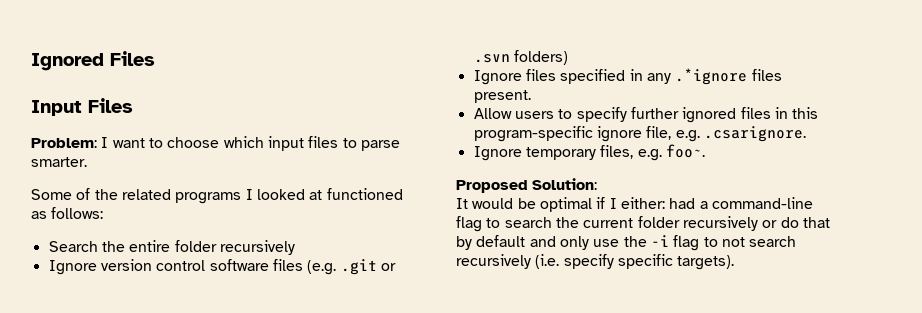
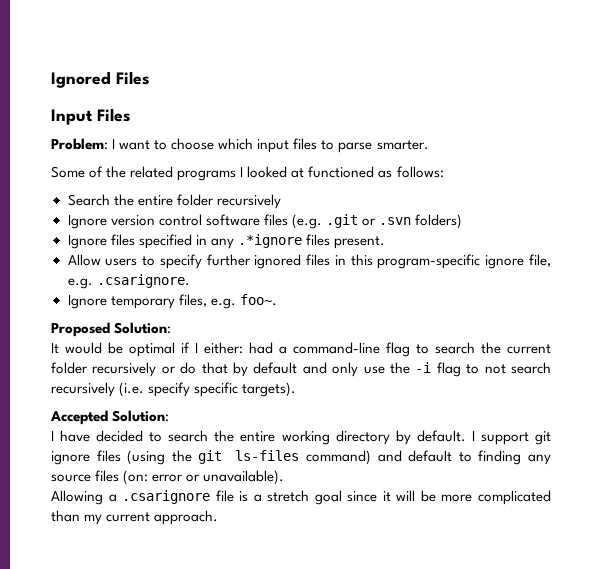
+ Accepted Solution:
+ I have decided to search the entire working directory by default. I support git ignore files (using the git ls-files command) and default to finding any source files (on: error or unavailable).
+ Allowing a .csarignore file is a stretch goal since it will be more complicated than my current approach.

